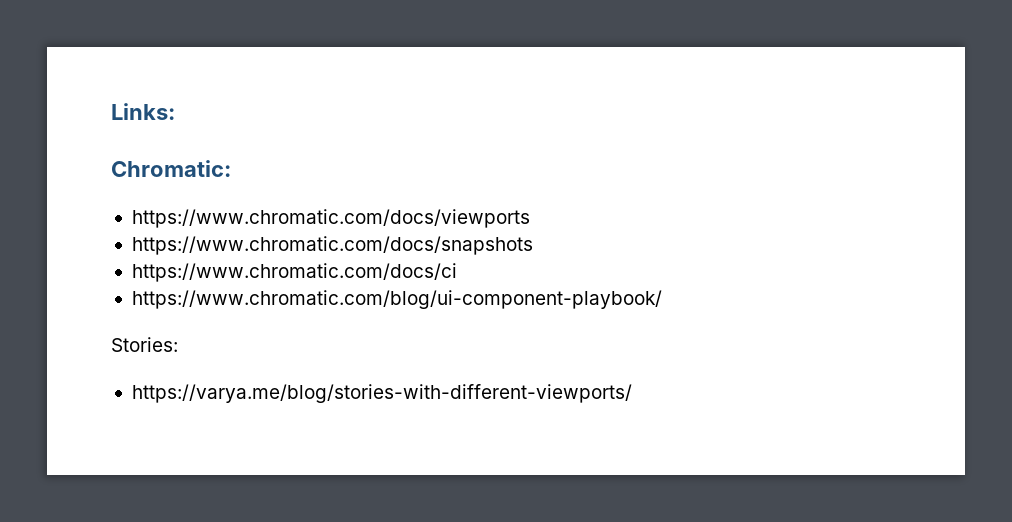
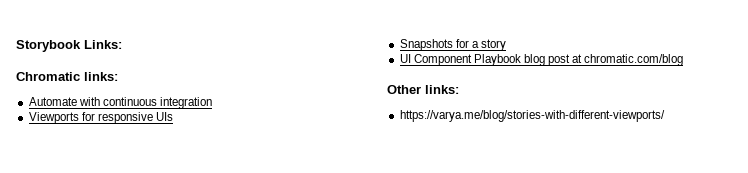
- Links:
+ Storybook Links:
- Chromatic:
- https://www.chromatic.com/docs/viewports
- https://www.chromatic.com/docs/snapshots
- https://www.chromatic.com/docs/ci
- https://www.chromatic.com/blog/ui-component-playbook/
- Stories:
+ Chromatic links:
+ Automate with continuous integration
+ Viewports for responsive UIs
+ Snapshots for a story
+ UI Component Playbook blog post at chromatic.com/blog
+ Other links:

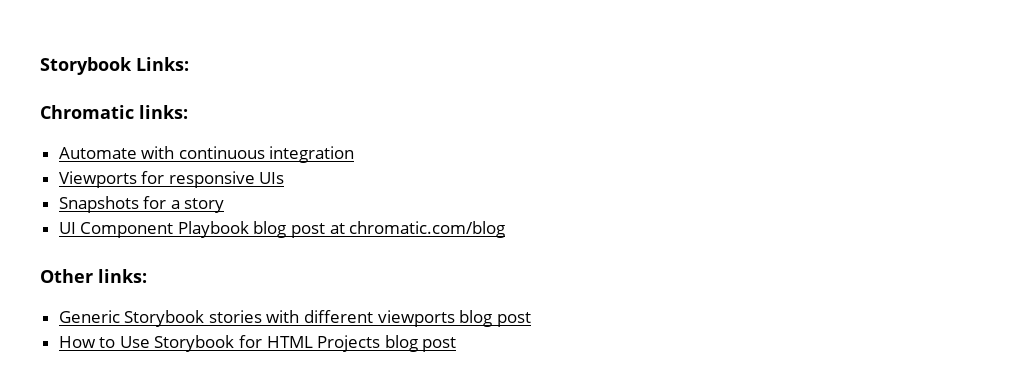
- https://varya.me/blog/stories-with-different-viewports/
+ Generic Storybook stories with different viewports blog post
+ How to Use Storybook for HTML Projects blog post

